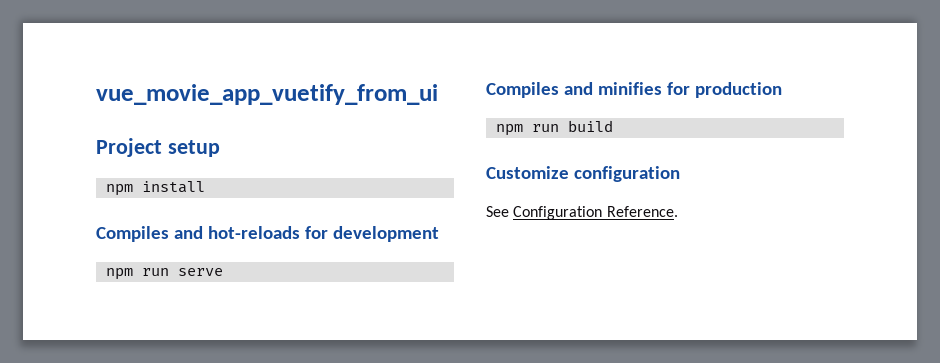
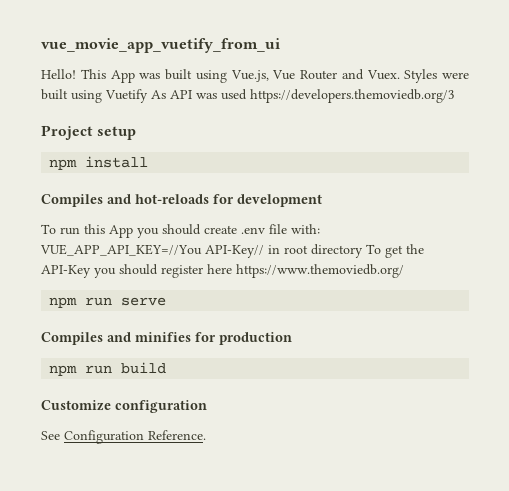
+ Hello! This App was built using Vue.js, Vue Router and Vuex. Styles were built using Vuetify As API was used https://developers.themoviedb.org/3
+ To run this App you should create .env file with: VUE_APP_API_KEY=//You API-Key// in root directory To get the API-Key you should register here https://www.themoviedb.org/

